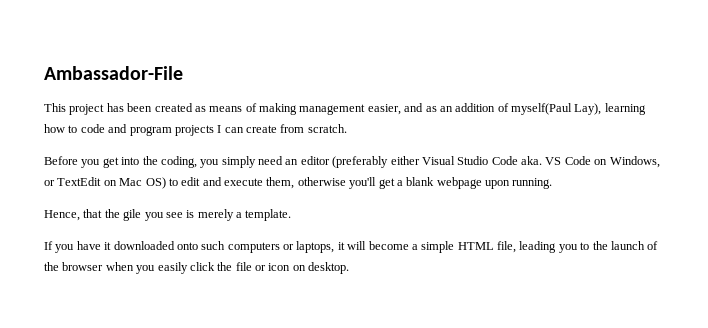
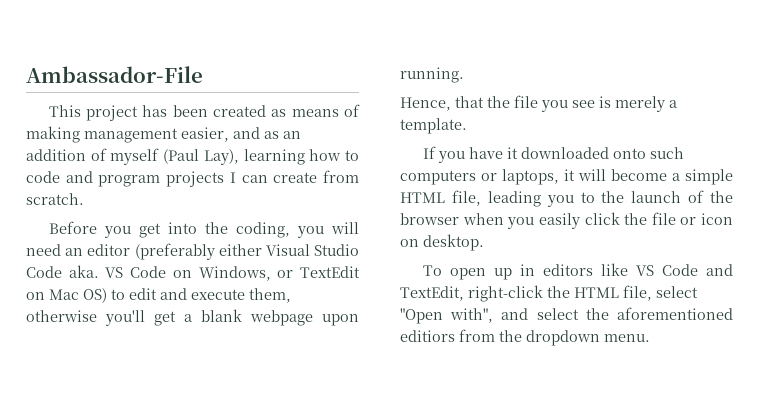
- This project has been created as means of making management easier, and as an addition of myself(Paul Lay), learning how to code and program projects I can create from scratch.
+ This project has been created as means of making management easier, and as an addition of myself (Paul Lay), learning how to code and program projects I can create from scratch.
- Before you get into the coding, you simply need an editor (preferably either Visual Studio Code aka.
+ Before you get into the coding, you will need an editor (preferably either Visual Studio Code aka.
- Hence, that the gile you see is merely a template.
+ Hence, that the file you see is merely a template.
+ To open up in editors like VS Code and TextEdit, right-click the HTML file, select "Open with", and select the aforementioned editiors from the dropdown menu.

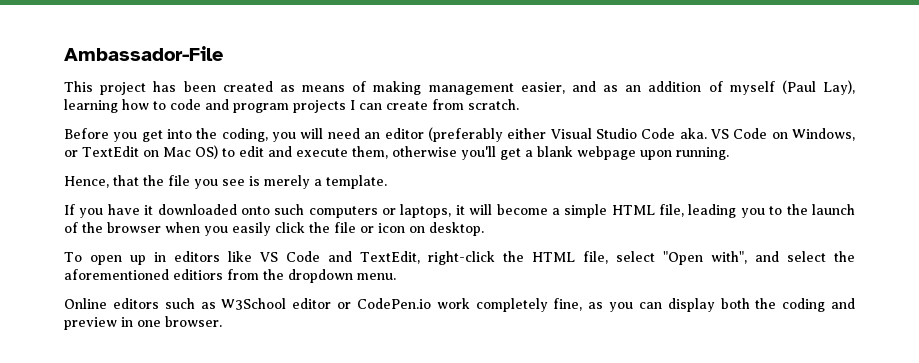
+ Online editors such as W3School editor or CodePen.io work completely fine, as you can display both the coding and preview in one browser.

